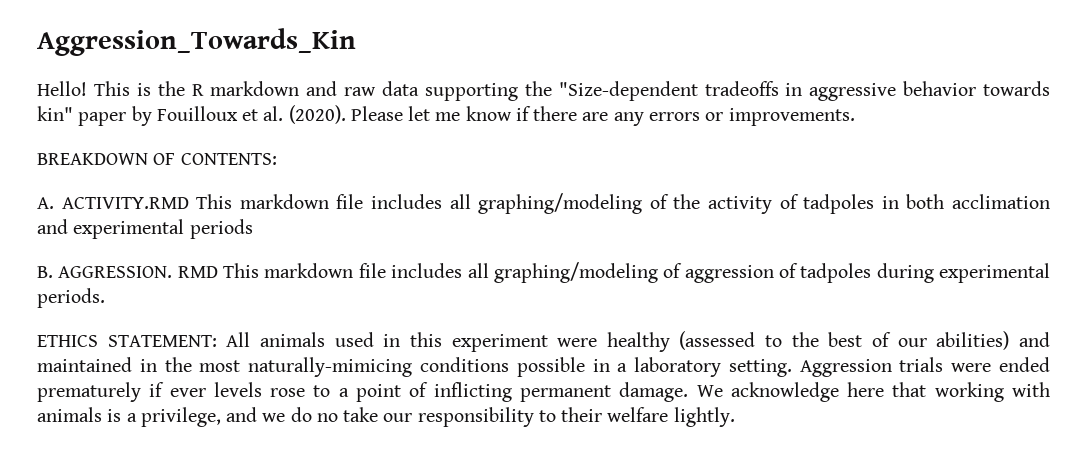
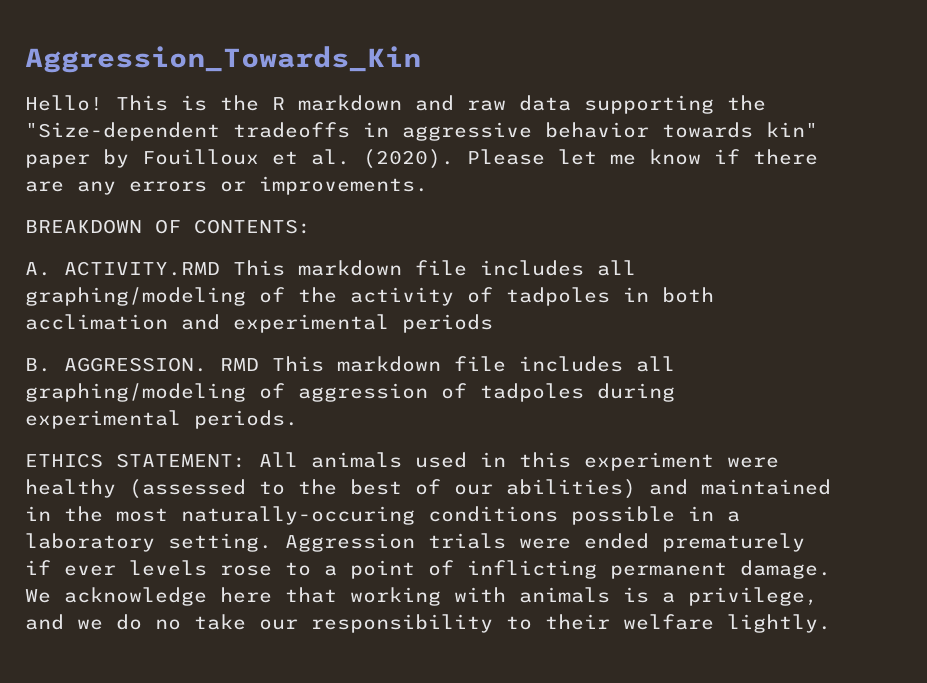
- ETHICS STATEMENT: All animals used in this experiment were healthy (assessed to the best of our abilities) and maintained in the most naturally-mimicing conditions possible in a laboratory setting.
+ ETHICS STATEMENT: All animals used in this experiment were healthy (assessed to the best of our abilities) and maintained in the most naturally-occuring conditions possible in a laboratory setting.

